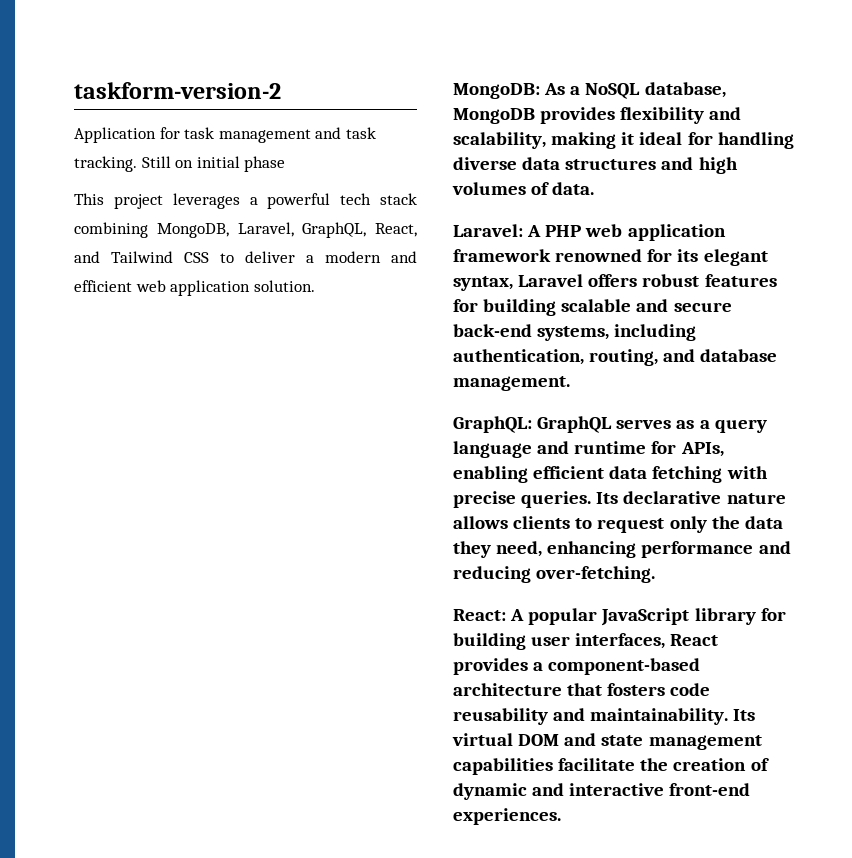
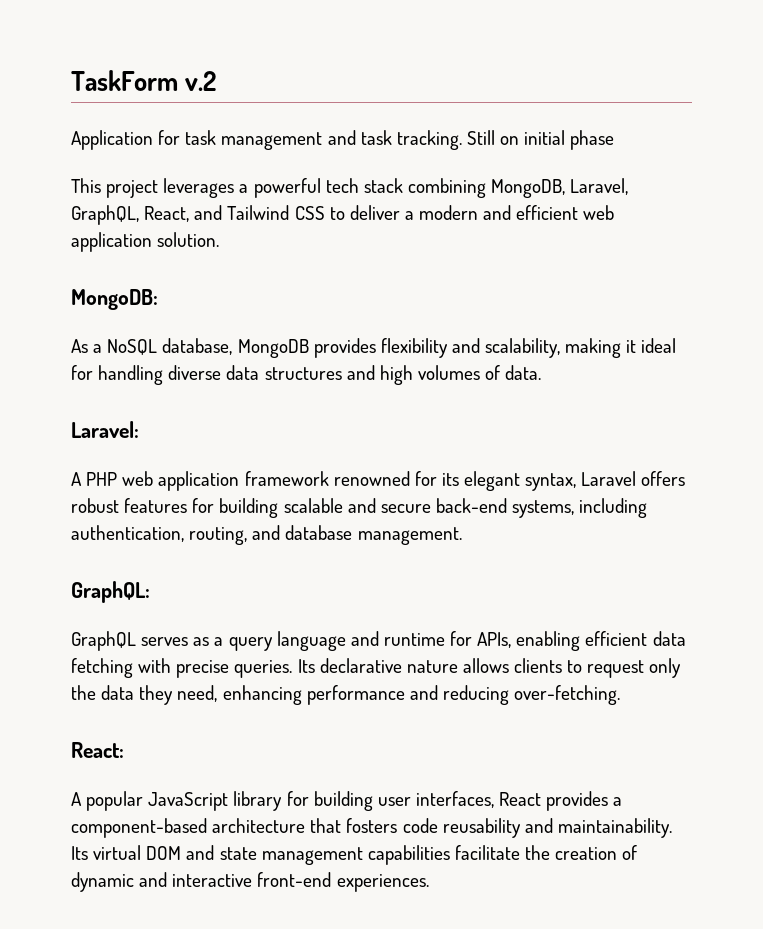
- taskform-version-2
+ TaskForm v.2
- MongoDB: As a NoSQL database, MongoDB provides flexibility and scalability, making it ideal for handling diverse data structures and high volumes of data.
+ MongoDB:
+ As a NoSQL database, MongoDB provides flexibility and scalability, making it ideal for handling diverse data structures and high volumes of data.
- Laravel: A PHP web application framework renowned for its elegant syntax, Laravel offers robust features for building scalable and secure back-end systems, including authentication, routing, and database management.
+ Laravel:
+ A PHP web application framework renowned for its elegant syntax, Laravel offers robust features for building scalable and secure back-end systems, including authentication, routing, and database management.
- GraphQL: GraphQL serves as a query language and runtime for APIs, enabling efficient data fetching with precise queries.
+ GraphQL:
+ GraphQL serves as a query language and runtime for APIs, enabling efficient data fetching with precise queries.
- React: A popular JavaScript library for building user interfaces, React provides a component-based architecture that fosters code reusability and maintainability.
+ React:
+ A popular JavaScript library for building user interfaces, React provides a component-based architecture that fosters code reusability and maintainability.

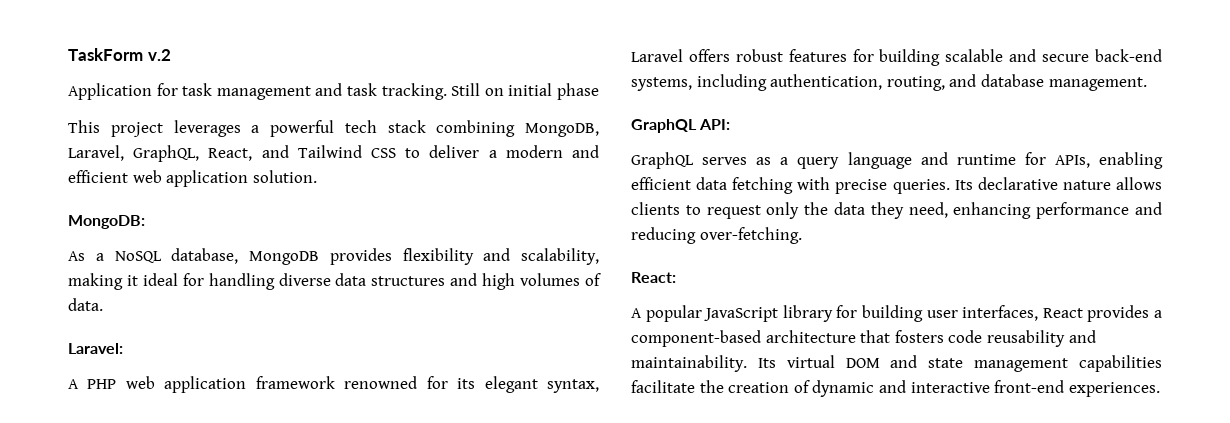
- GraphQL:
+ GraphQL API:

